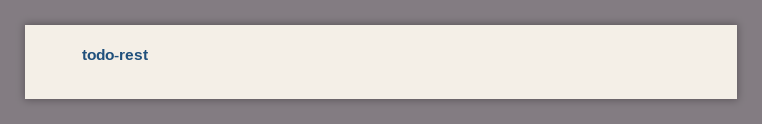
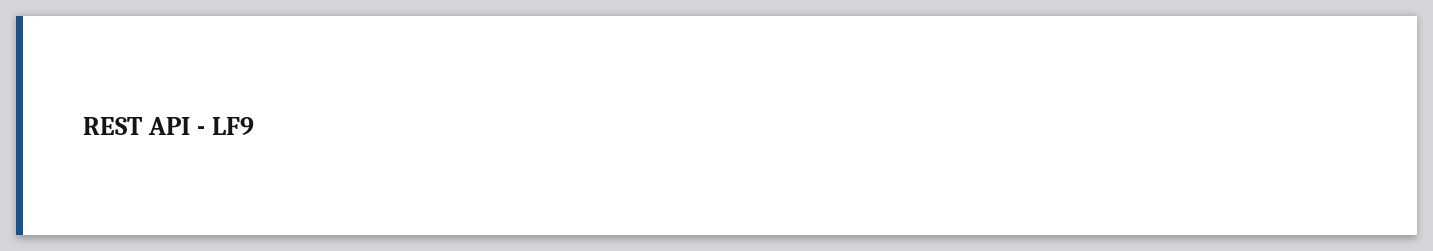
- todo-rest
+ REST API - LF9

